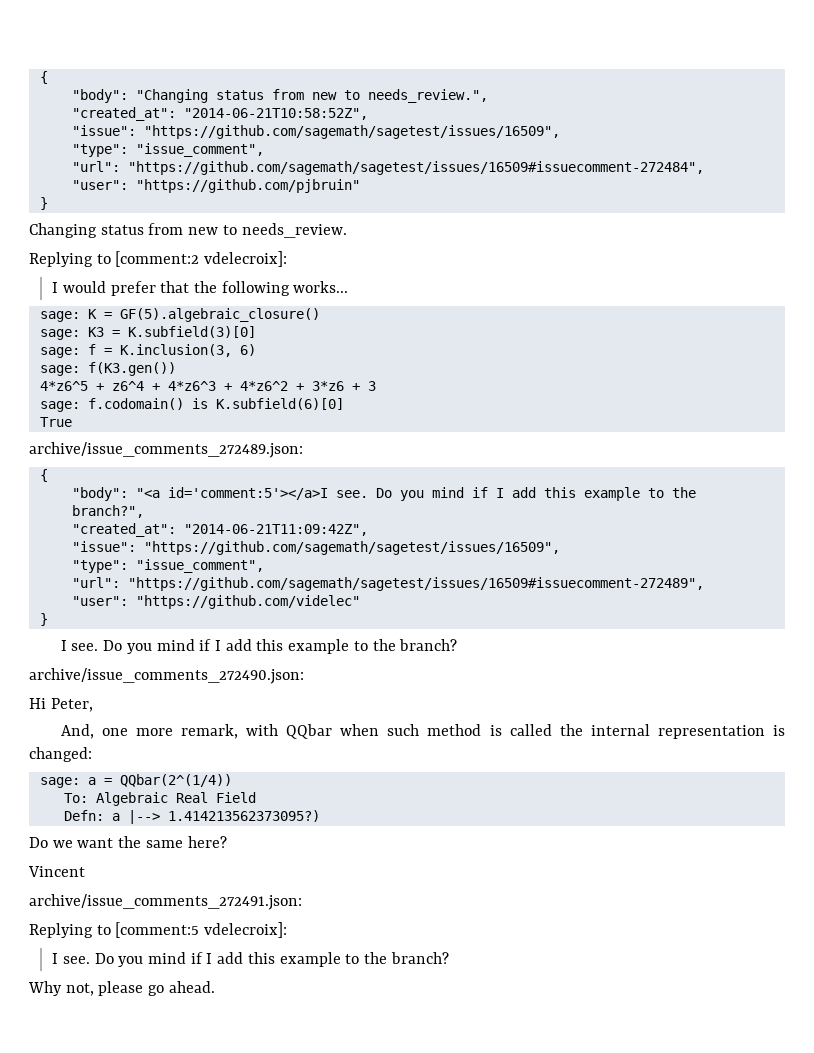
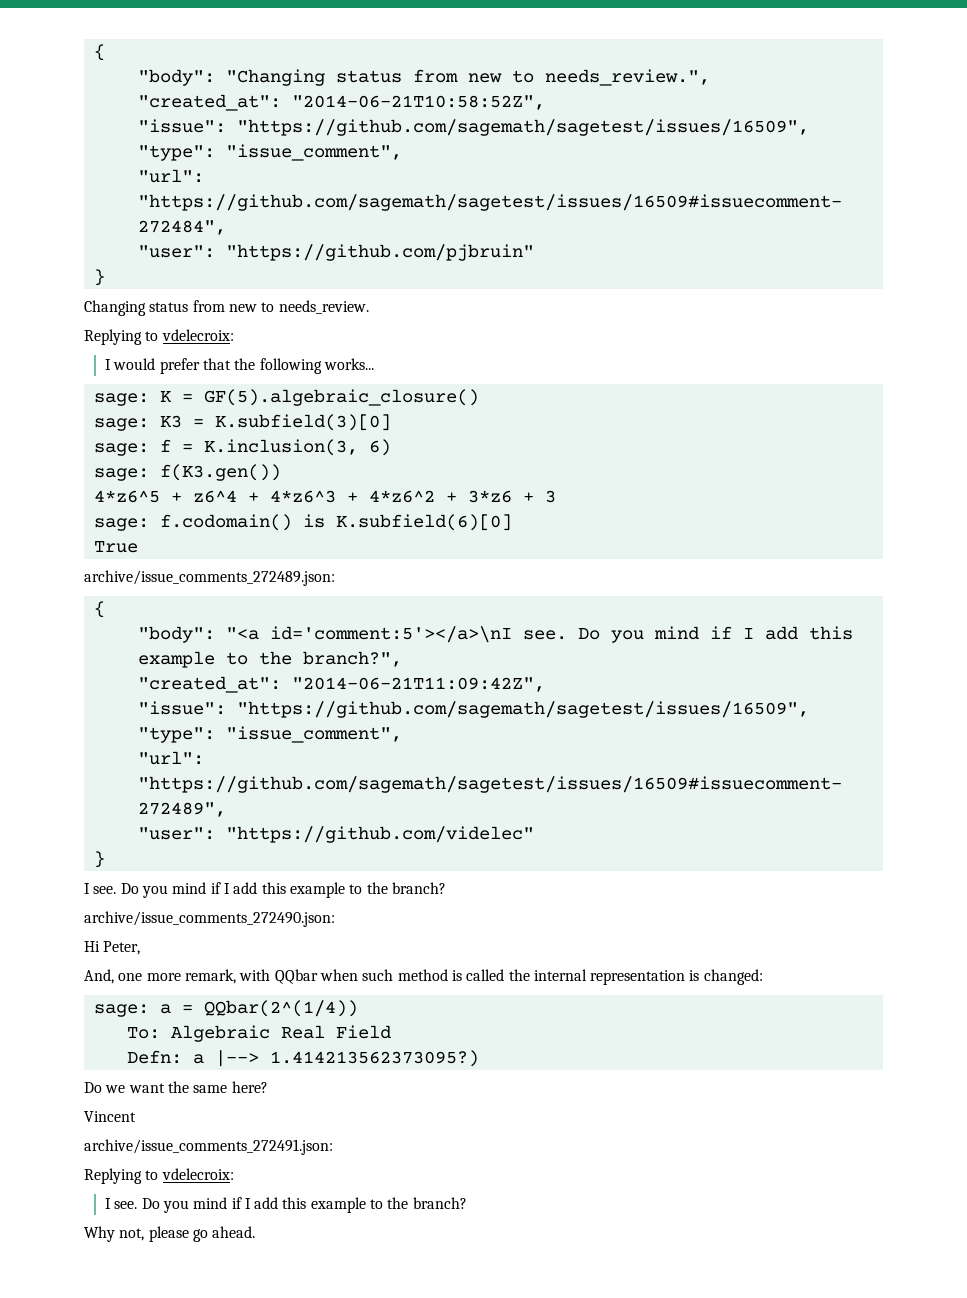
  Changing status from new to needs_review.
- Replying to [comment:2 vdelecroix]:
+ Replying to vdelecroix:
- "body": "<a id='comment:5'></a>I see.
+ "body": "<a id='comment:5'></a>\nI see.
  archive/issue_comments_272491.json:
- Replying to [comment:5 vdelecroix]:
+ Replying to vdelecroix:

